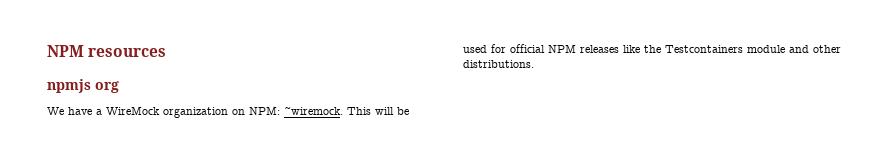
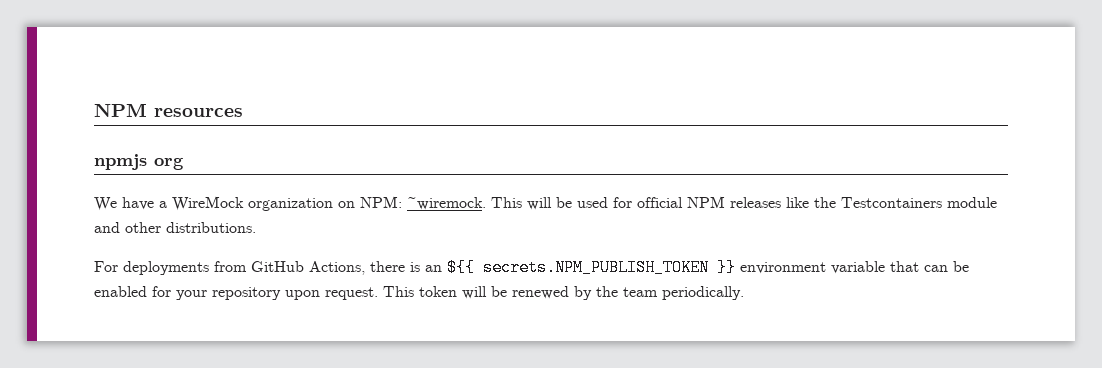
+ For deployments from GitHub Actions, there is an ${{ secrets.NPM_PUBLISH_TOKEN }} environment variable that can be enabled for your repository upon request. This token will be renewed by the team periodically.

